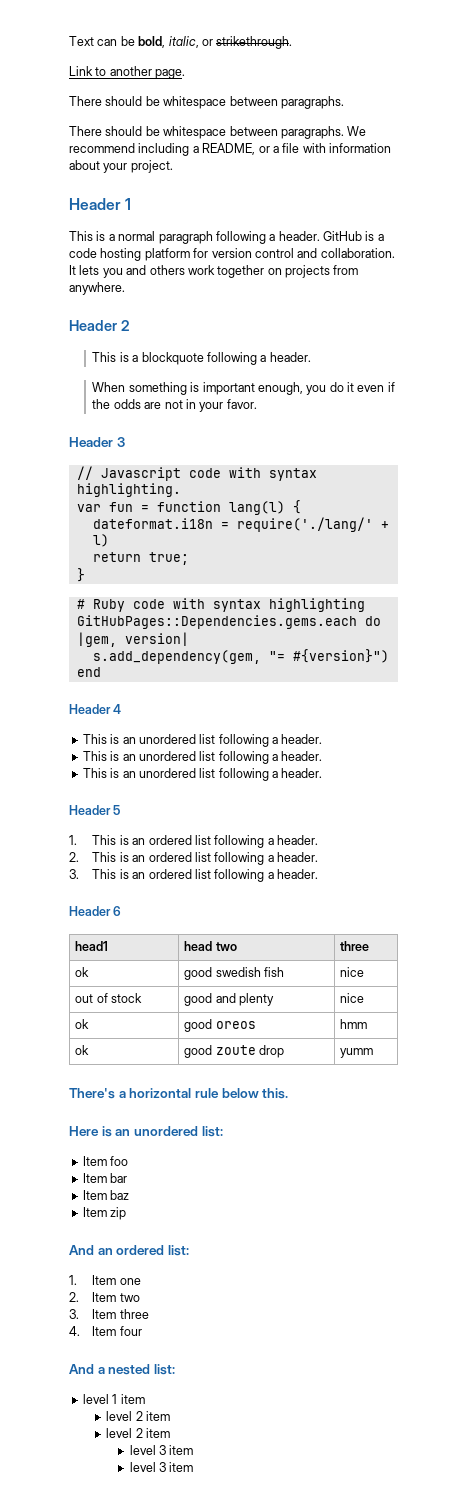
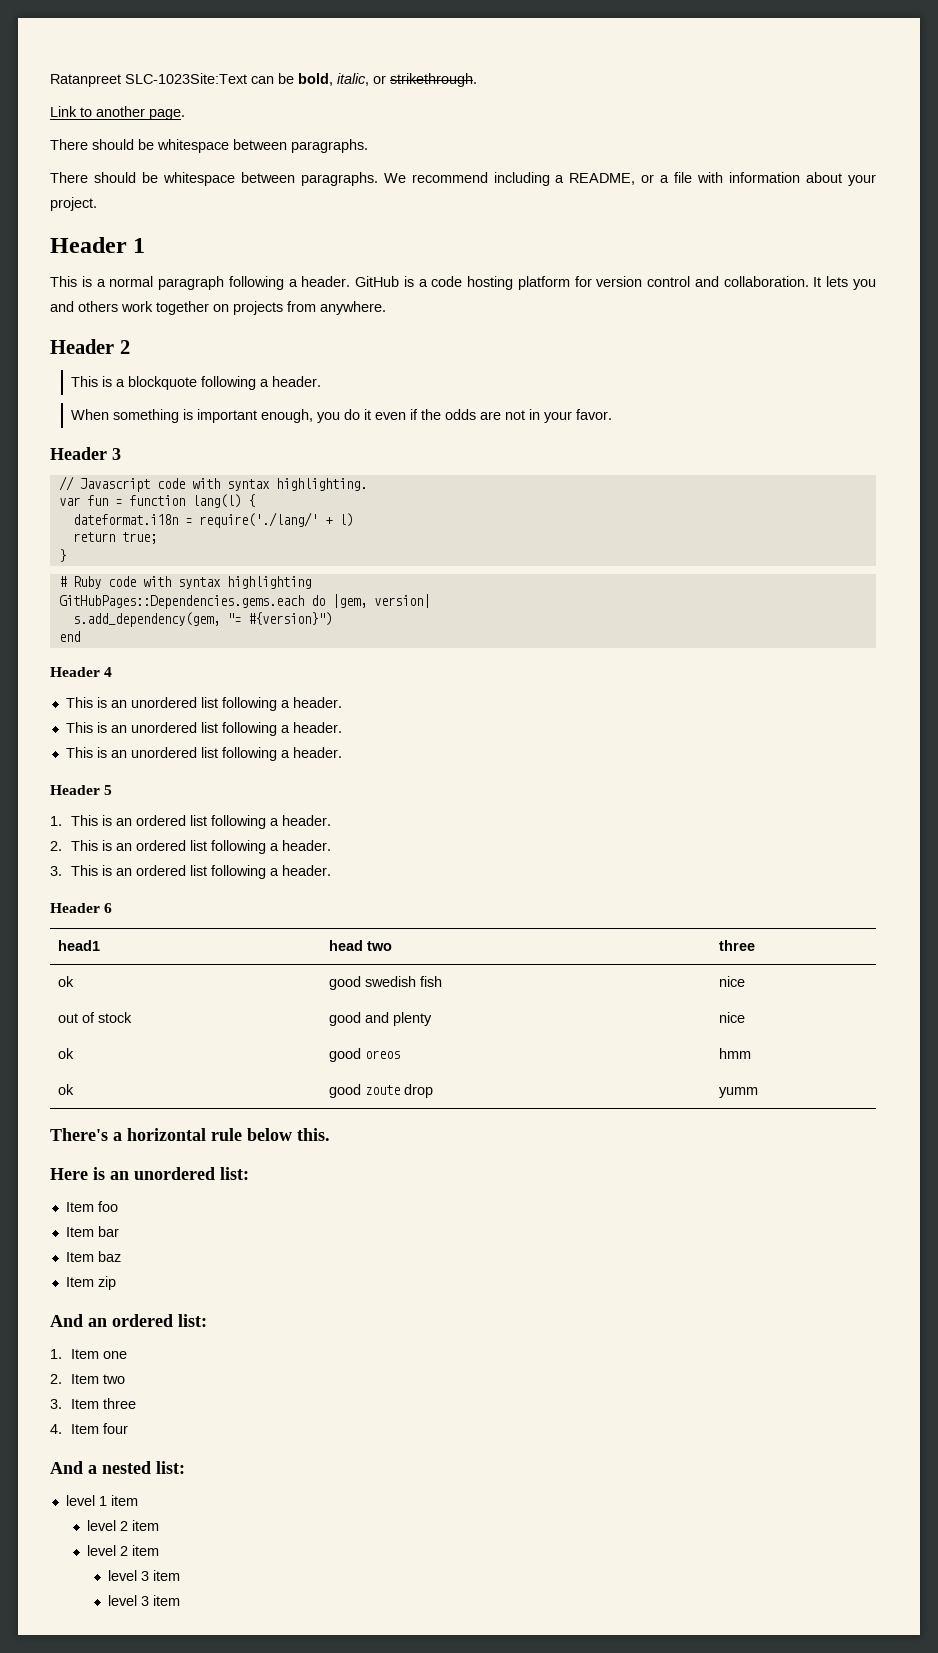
- Text can be bold, italic, or strikethrough.
+ Ratanpreet SLC-1023Site:Text can be bold, italic, or strikethrough.

